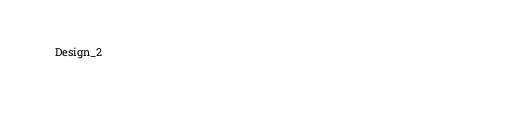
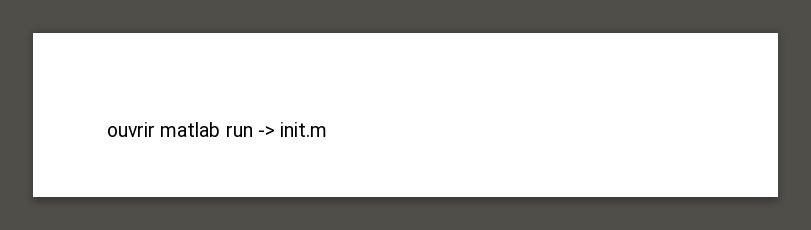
- Design_2
+ ouvrir matlab run -> init.m

